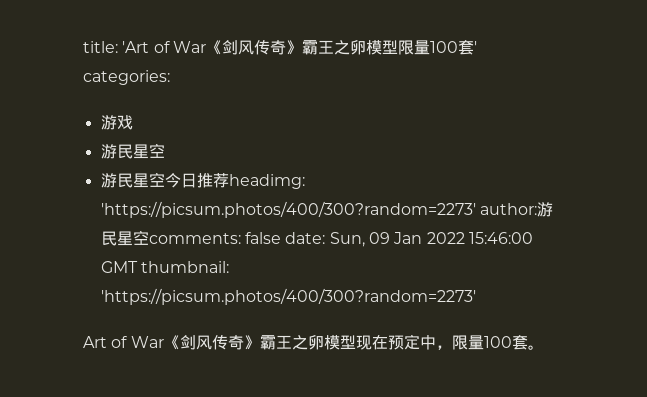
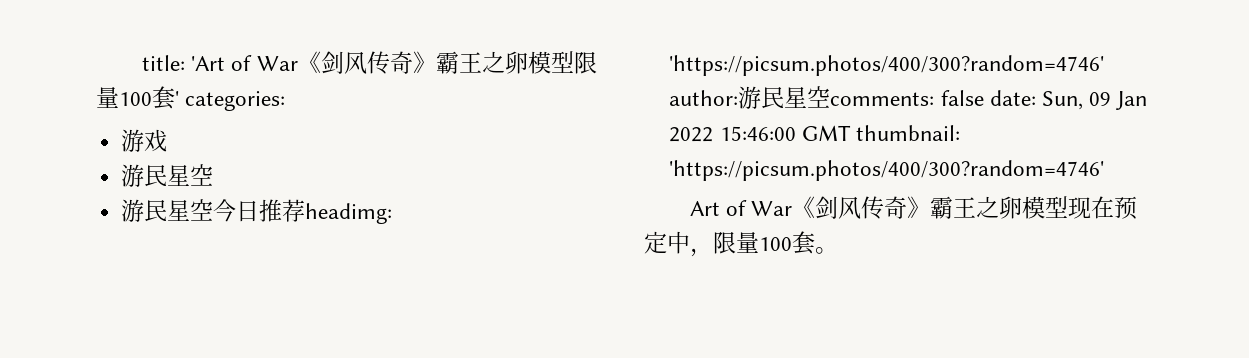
- 游民星空今日推荐headimg: 'https://picsum.photos/400/300?random=2273' author:游民星空comments: false date: Sun, 09 Jan 2022 15:46:00 GMT thumbnail: 'https://picsum.photos/400/300?random=2273'
+ 游民星空今日推荐headimg: 'https://picsum.photos/400/300?random=4746' author:游民星空comments: false date: Sun, 09 Jan 2022 15:46:00 GMT thumbnail: 'https://picsum.photos/400/300?random=4746'

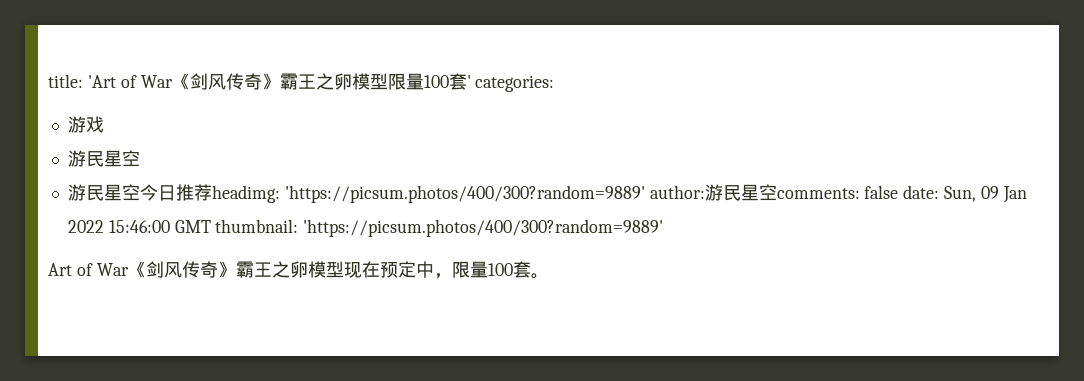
- 游民星空今日推荐headimg: 'https://picsum.photos/400/300?random=4746' author:游民星空comments: false date: Sun, 09 Jan 2022 15:46:00 GMT thumbnail: 'https://picsum.photos/400/300?random=4746'
+ 游民星空今日推荐headimg: 'https://picsum.photos/400/300?random=9889' author:游民星空comments: false date: Sun, 09 Jan 2022 15:46:00 GMT thumbnail: 'https://picsum.photos/400/300?random=9889'

